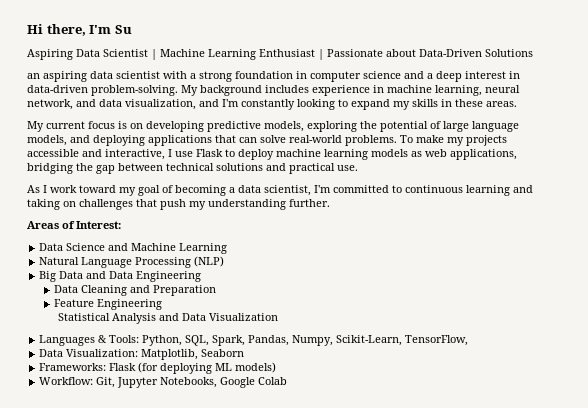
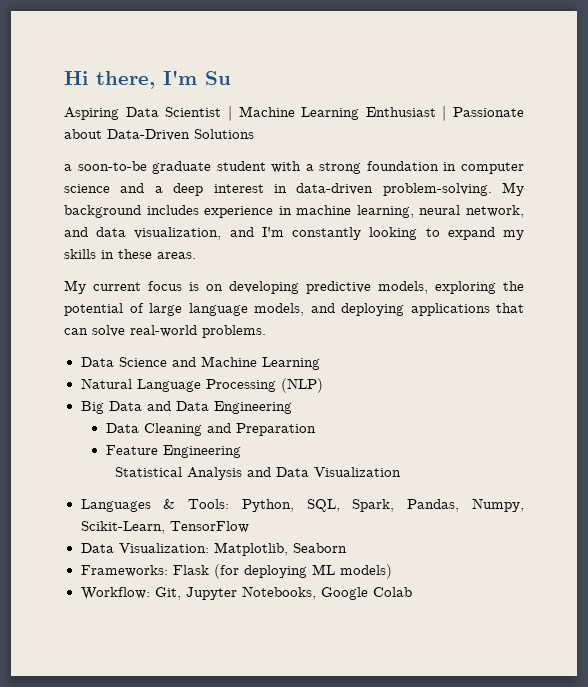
- an aspiring data scientist with a strong foundation in computer science and a deep interest in data-driven problem-solving.
+ a soon-to-be graduate student with a strong foundation in computer science and a deep interest in data-driven problem-solving.
- To make my projects accessible and interactive, I use Flask to deploy machine learning models as web applications, bridging the gap between technical solutions and practical use.
- As I work toward my goal of becoming a data scientist, I'm committed to continuous learning and taking on challenges that push my understanding further.
- Areas of Interest:
- Languages & Tools: Python, SQL, Spark, Pandas, Numpy, Scikit-Learn, TensorFlow,
+ Languages & Tools: Python, SQL, Spark, Pandas, Numpy, Scikit-Learn, TensorFlow

